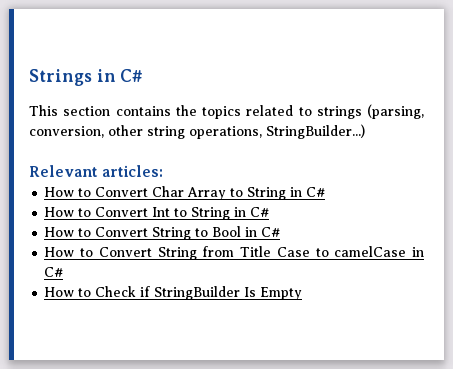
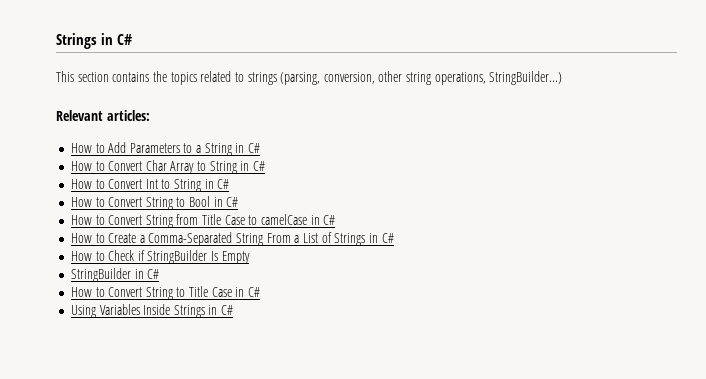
+ How to Add Parameters to a String in C#
+ How to Create a Comma-Separated String From a List of Strings in C#
+ StringBuilder in C#
+ How to Convert String to Title Case in C#
+ Using Variables Inside Strings in C#

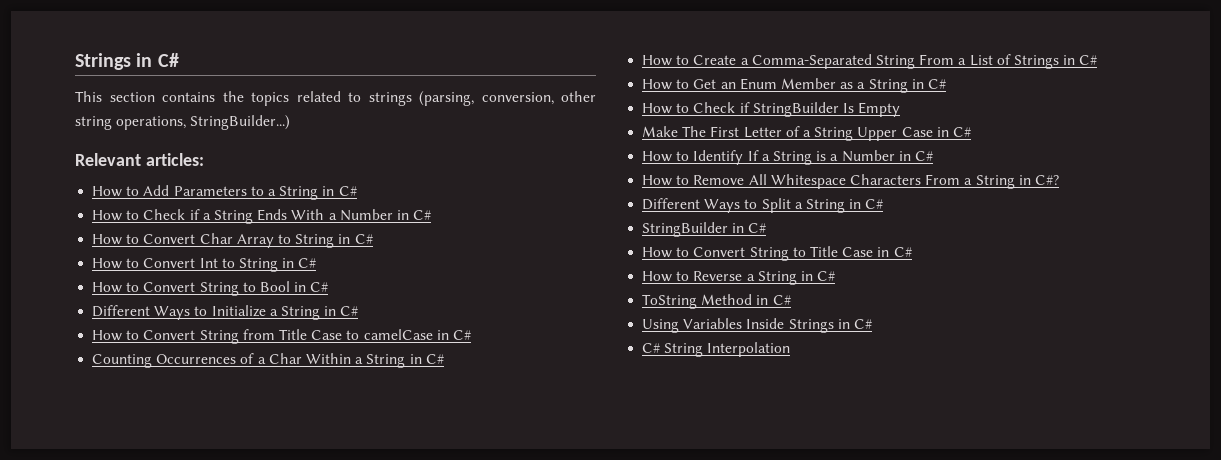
+ How to Check if a String Ends With a Number in C#
+ Different Ways to Initialize a String in C#
+ Counting Occurrences of a Char Within a String in C#
+ How to Get an Enum Member as a String in C#
+ Make The First Letter of a String Upper Case in C#
+ How to Identify If a String is a Number in C#
+ How to Remove All Whitespace Characters From a String in C#?
+ Different Ways to Split a String in C#
+ How to Reverse a String in C#
+ ToString Method in C#
+ C# String Interpolation

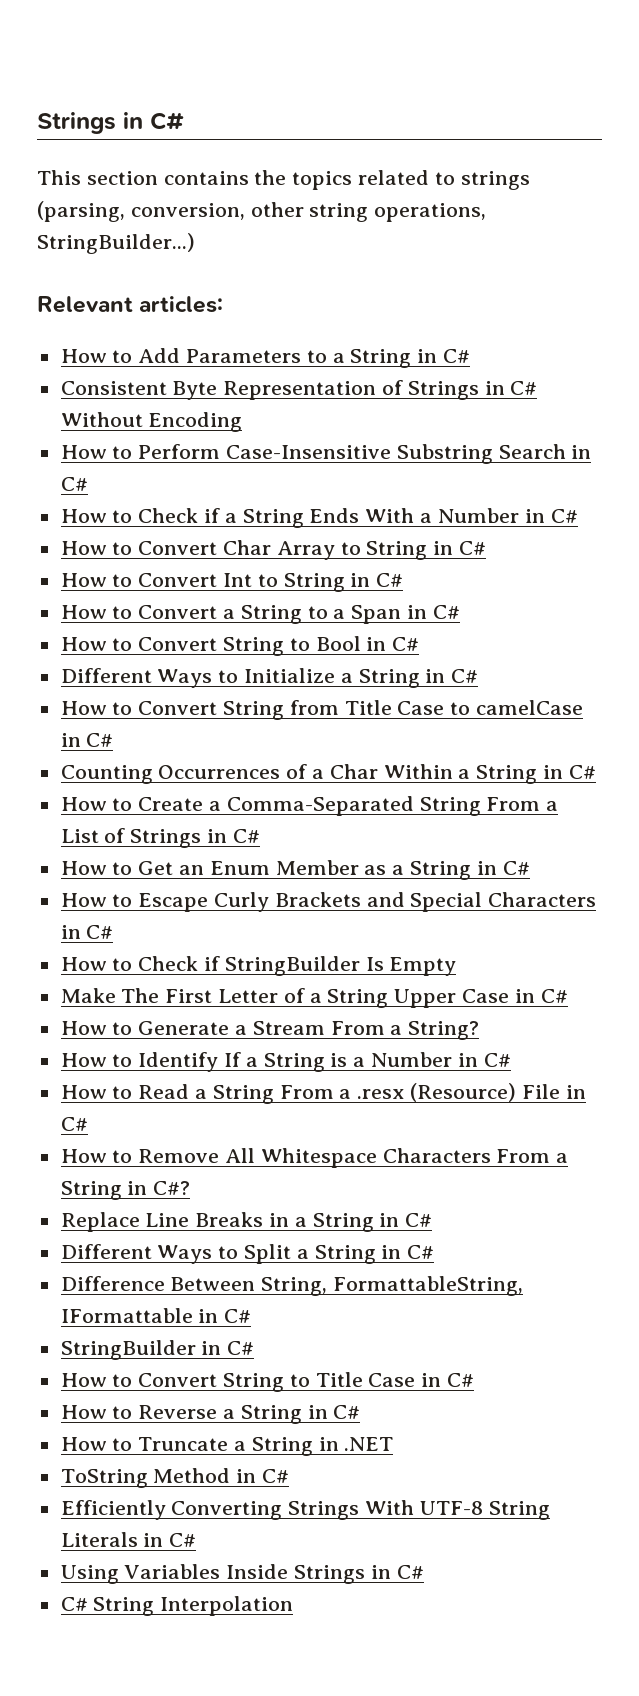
+ Consistent Byte Representation of Strings in C# Without Encoding
+ How to Perform Case-Insensitive Substring Search in C#
+ How to Convert a String to a Span in C#
+ How to Escape Curly Brackets and Special Characters in C#
+ How to Generate a Stream From a String?
+ How to Read a String From a .resx (Resource) File in C#
+ Replace Line Breaks in a String in C#
+ Difference Between String, FormattableString, IFormattable in C#
+ How to Truncate a String in .NET
  ToString Method in C#
+ Efficiently Converting Strings With UTF-8 String Literals in C#

